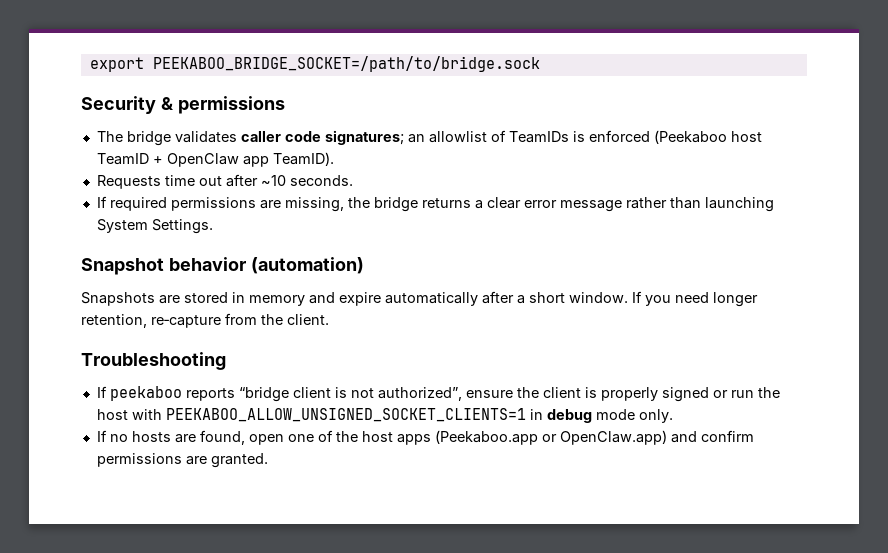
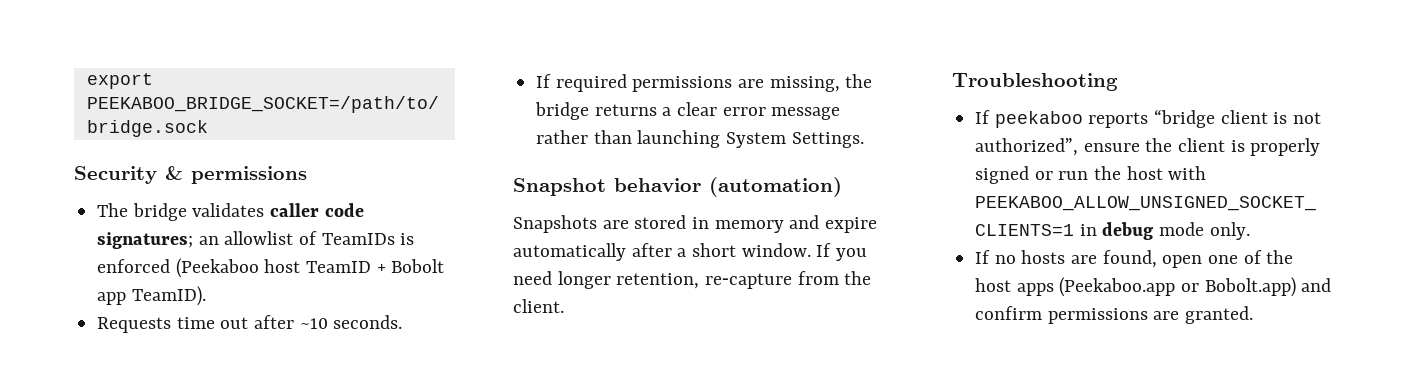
- The bridge validates caller code signatures; an allowlist of TeamIDs is enforced (Peekaboo host TeamID + OpenClaw app TeamID).
+ The bridge validates caller code signatures; an allowlist of TeamIDs is enforced (Peekaboo host TeamID + Bobolt app TeamID).
- If no hosts are found, open one of the host apps (Peekaboo.app or OpenClaw.app) and confirm permissions are granted.
+ If no hosts are found, open one of the host apps (Peekaboo.app or Bobolt.app) and confirm permissions are granted.

